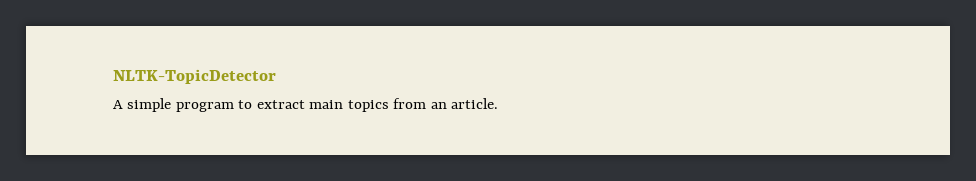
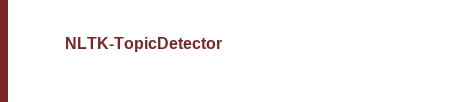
- A simple program to extract main topics from an article.

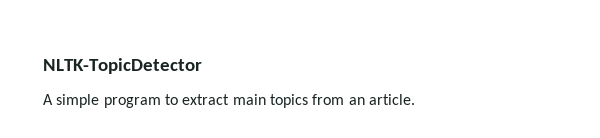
+ A simple program to extract main topics from an article.

